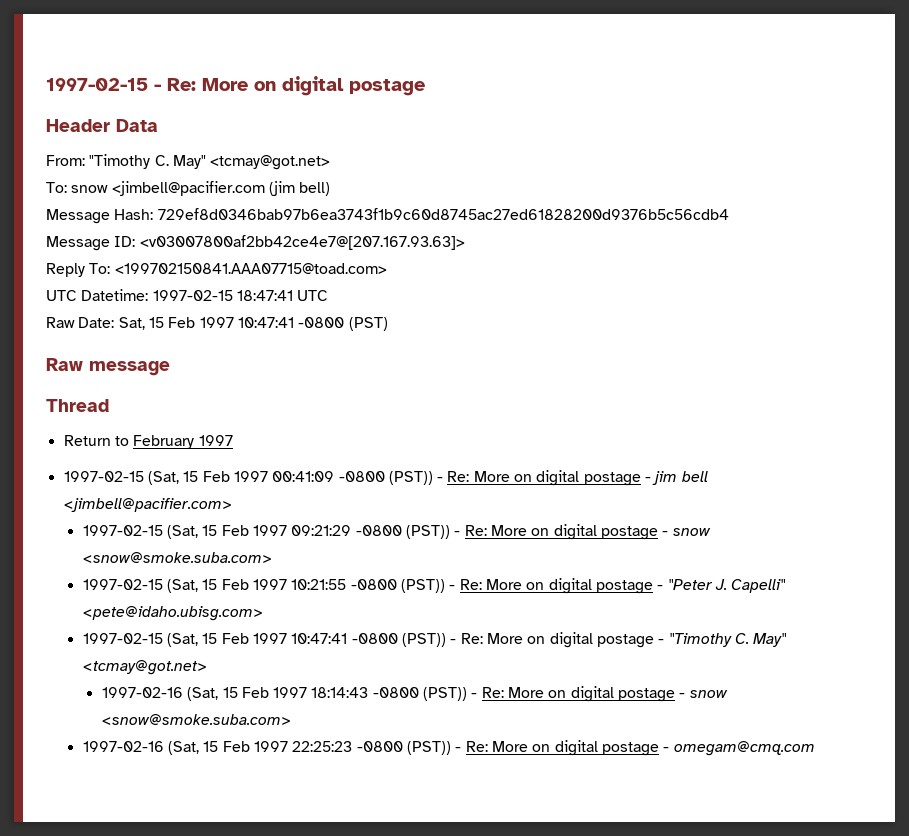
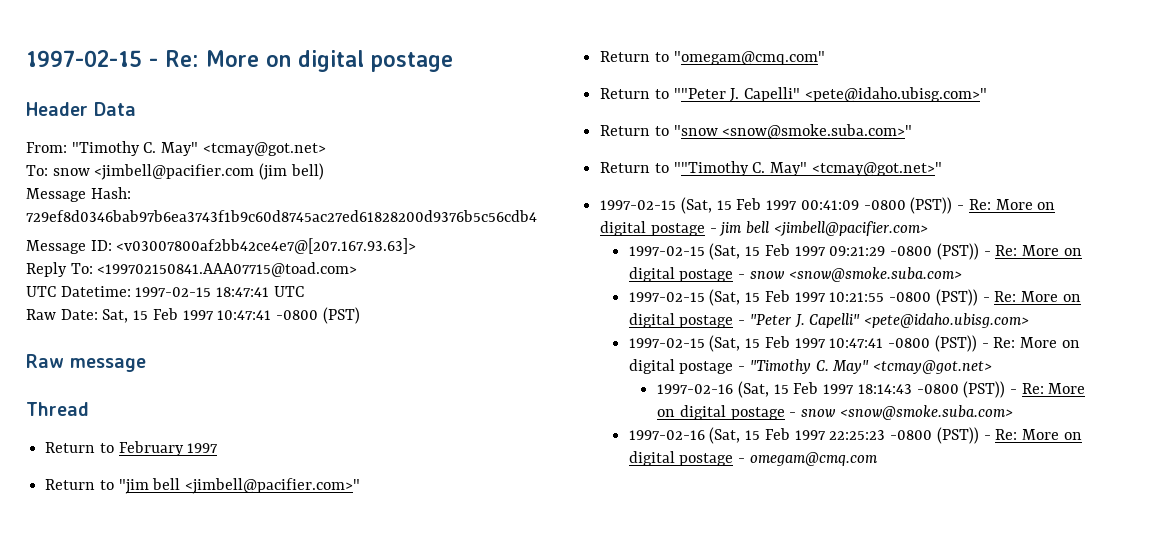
+ Return to "jim bell <jimbell@pacifier.com>"
+ Return to "omegam@cmq.com"
+ Return to ""Peter J. Capelli" <pete@idaho.ubisg.com>"
+ Return to "snow <snow@smoke.suba.com>"
+ Return to ""Timothy C. May" <tcmay@got.net>"

